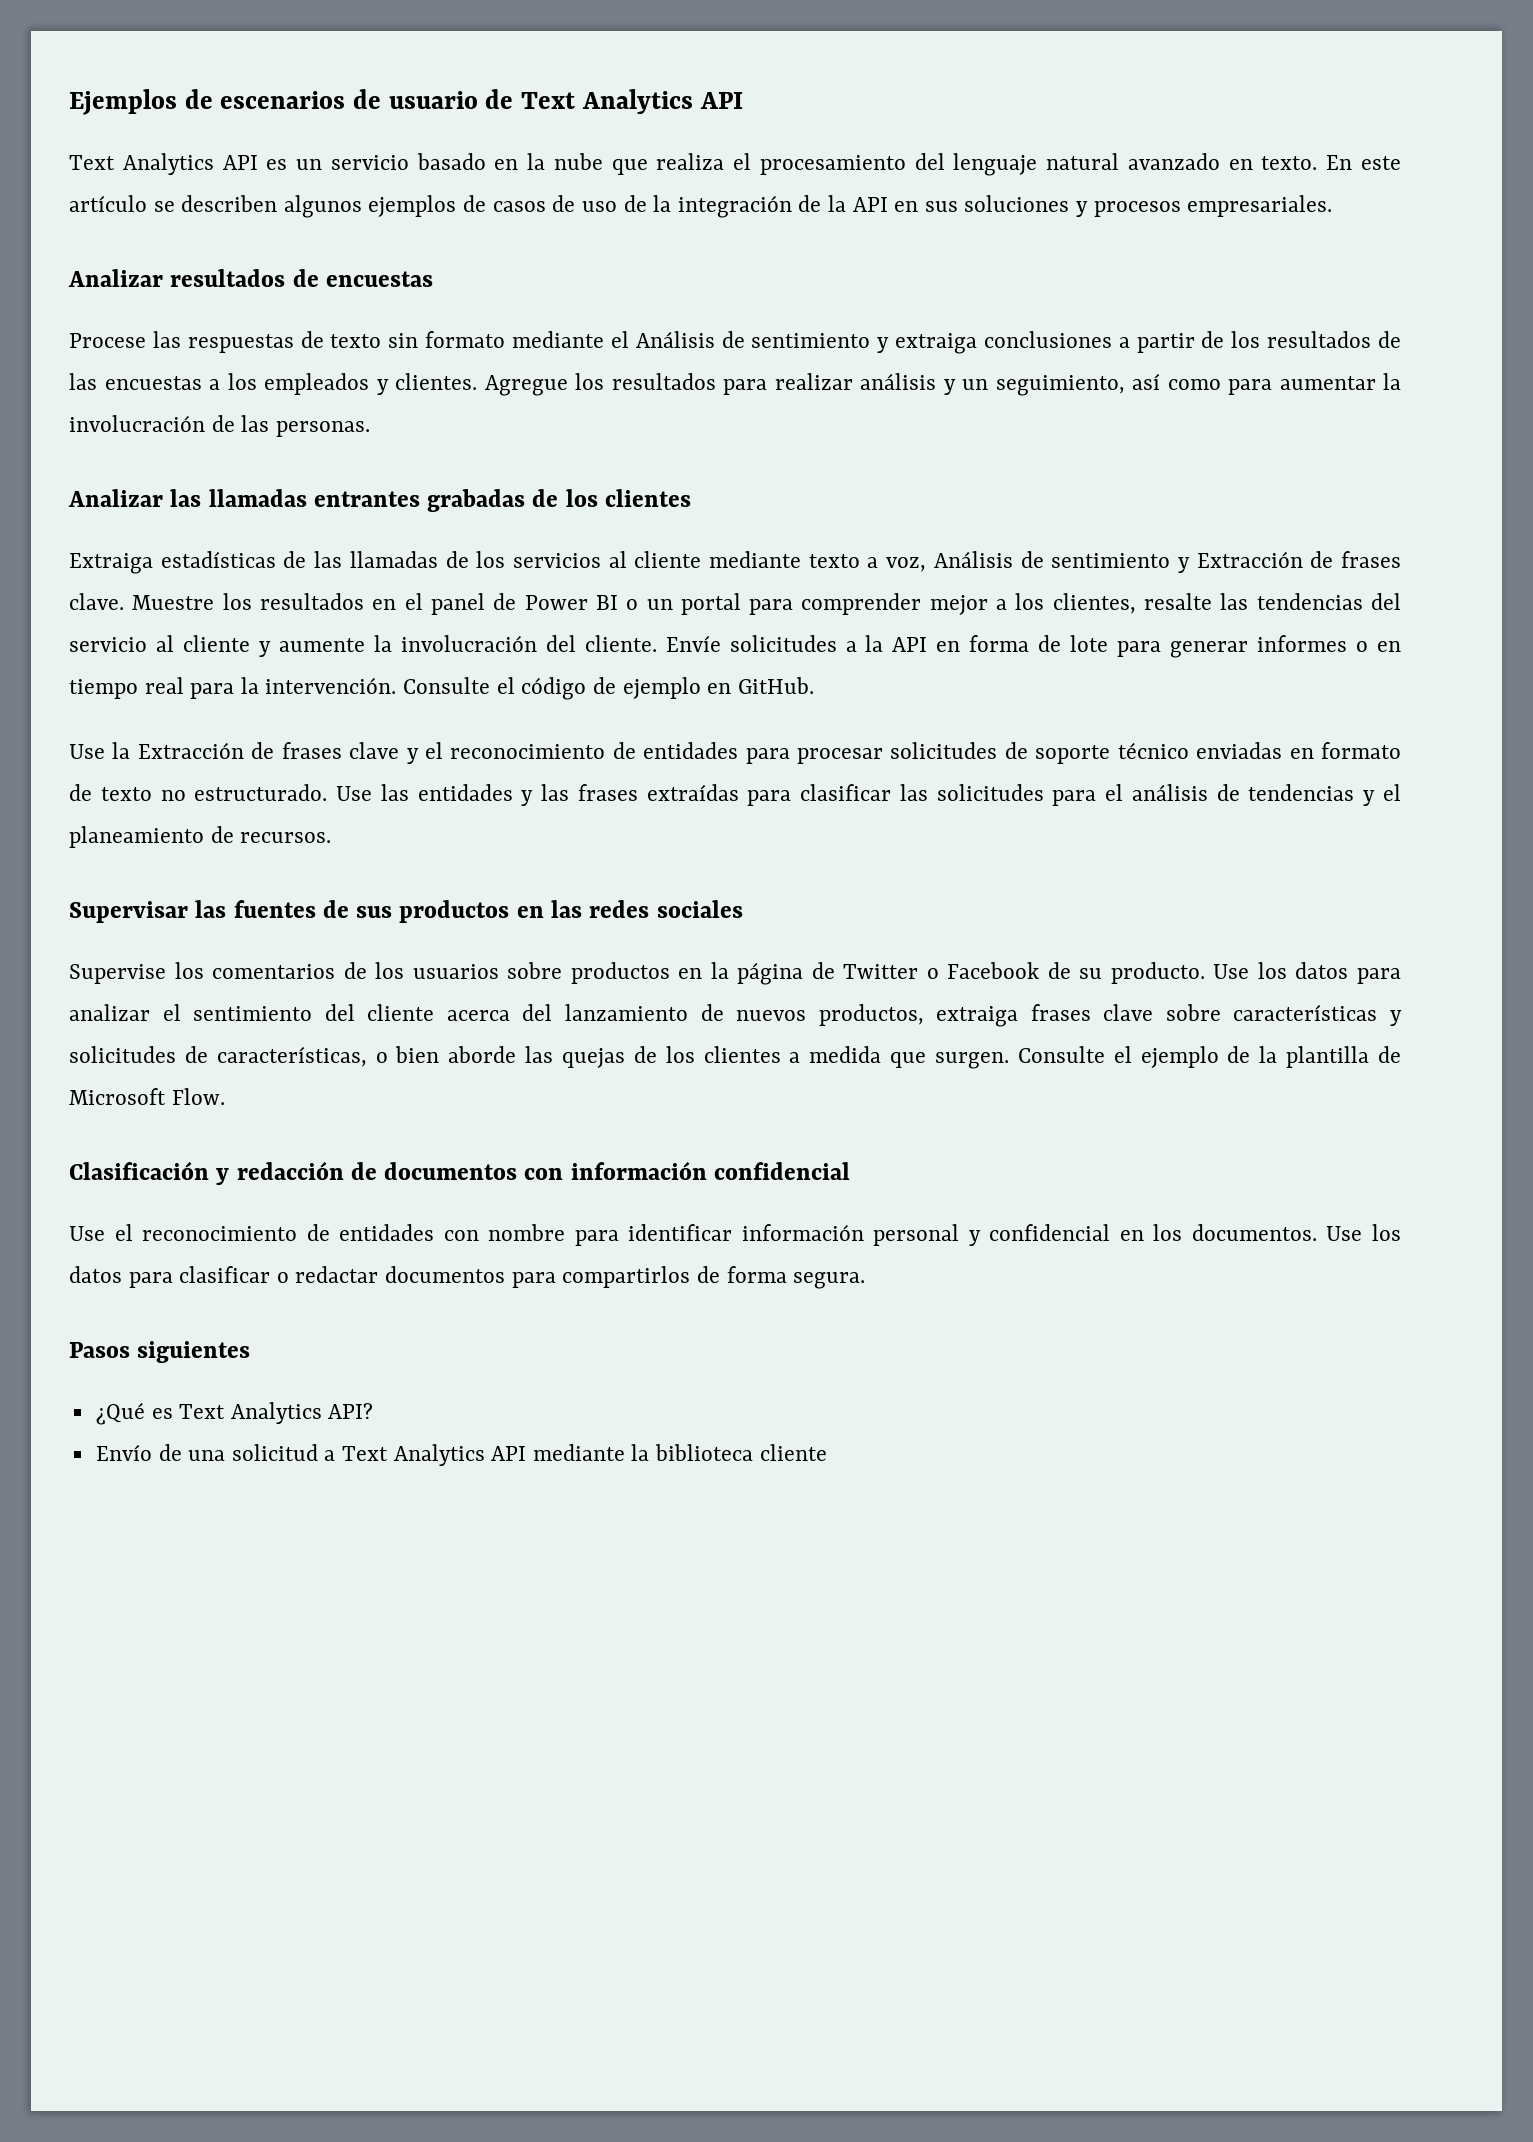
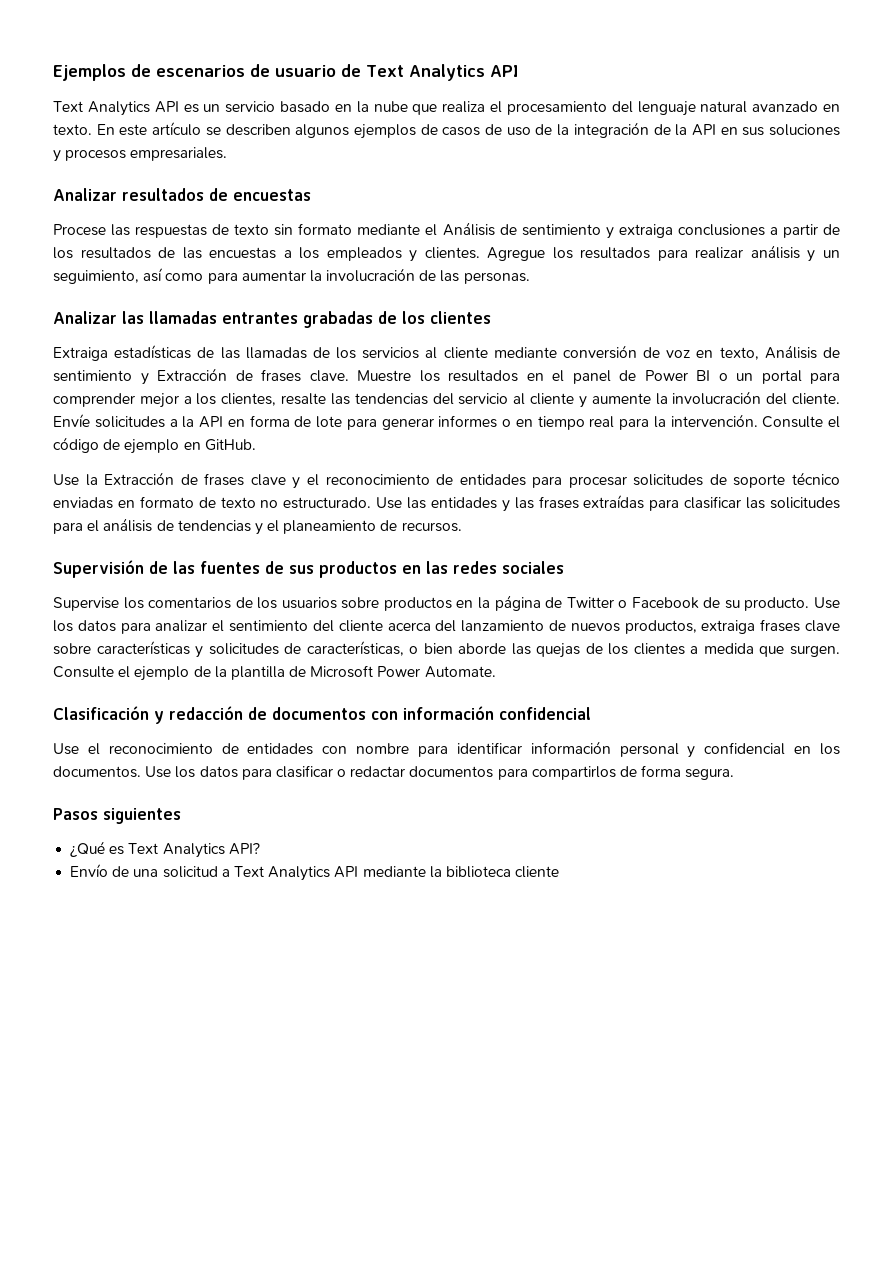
- Extraiga estadísticas de las llamadas de los servicios al cliente mediante texto a voz, Análisis de sentimiento y Extracción de frases clave.
+ Extraiga estadísticas de las llamadas de los servicios al cliente mediante conversión de voz en texto, Análisis de sentimiento y Extracción de frases clave.
- Supervisar las fuentes de sus productos en las redes sociales
+ Supervisión de las fuentes de sus productos en las redes sociales
- Consulte el ejemplo de la plantilla de Microsoft Flow.
+ Consulte el ejemplo de la plantilla de Microsoft Power Automate.

